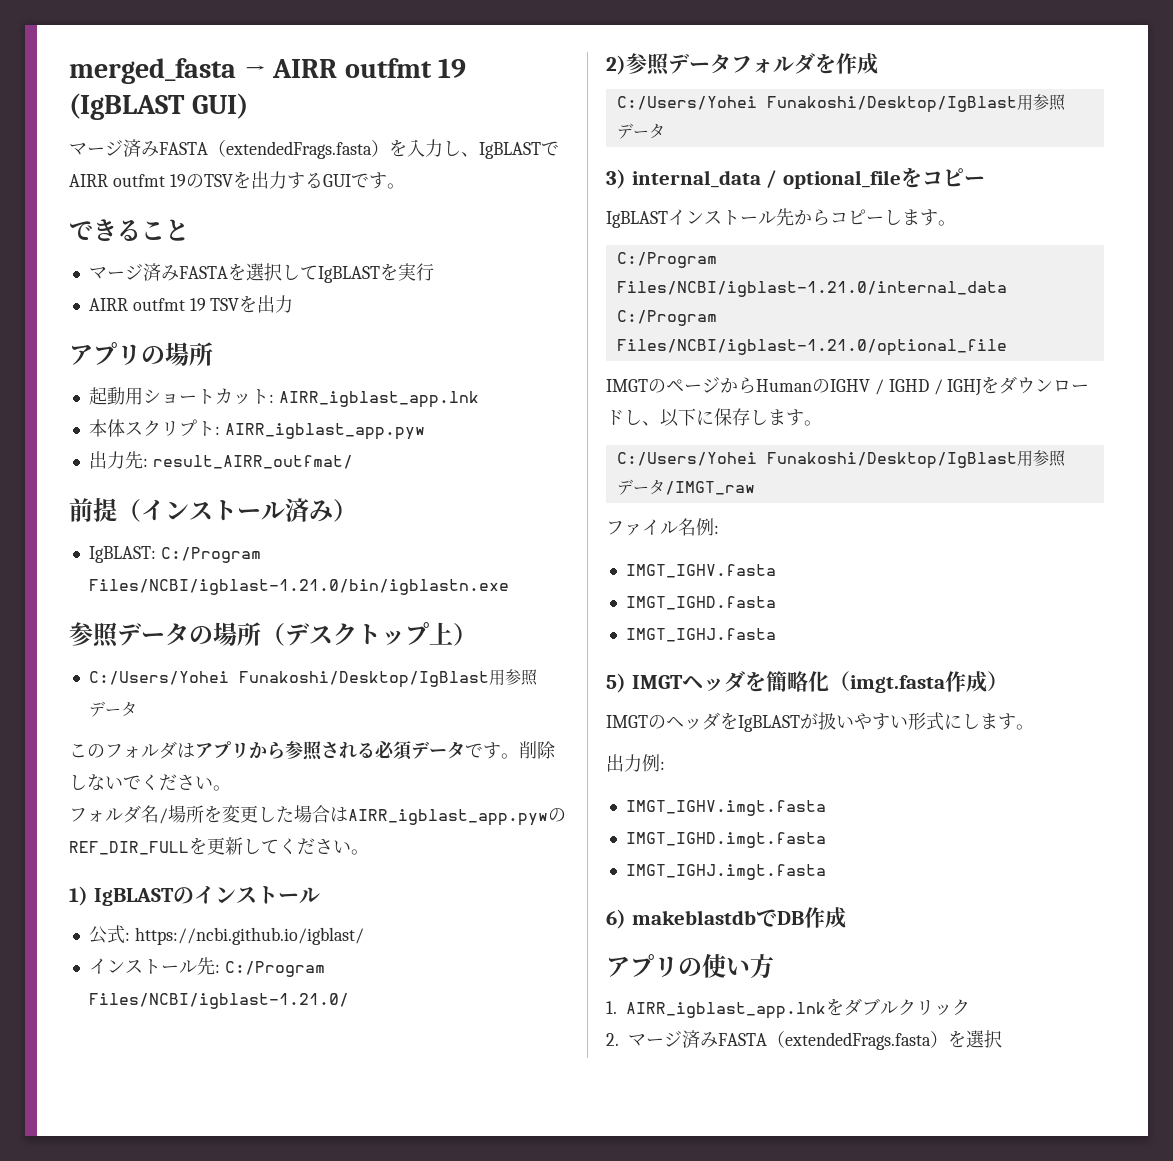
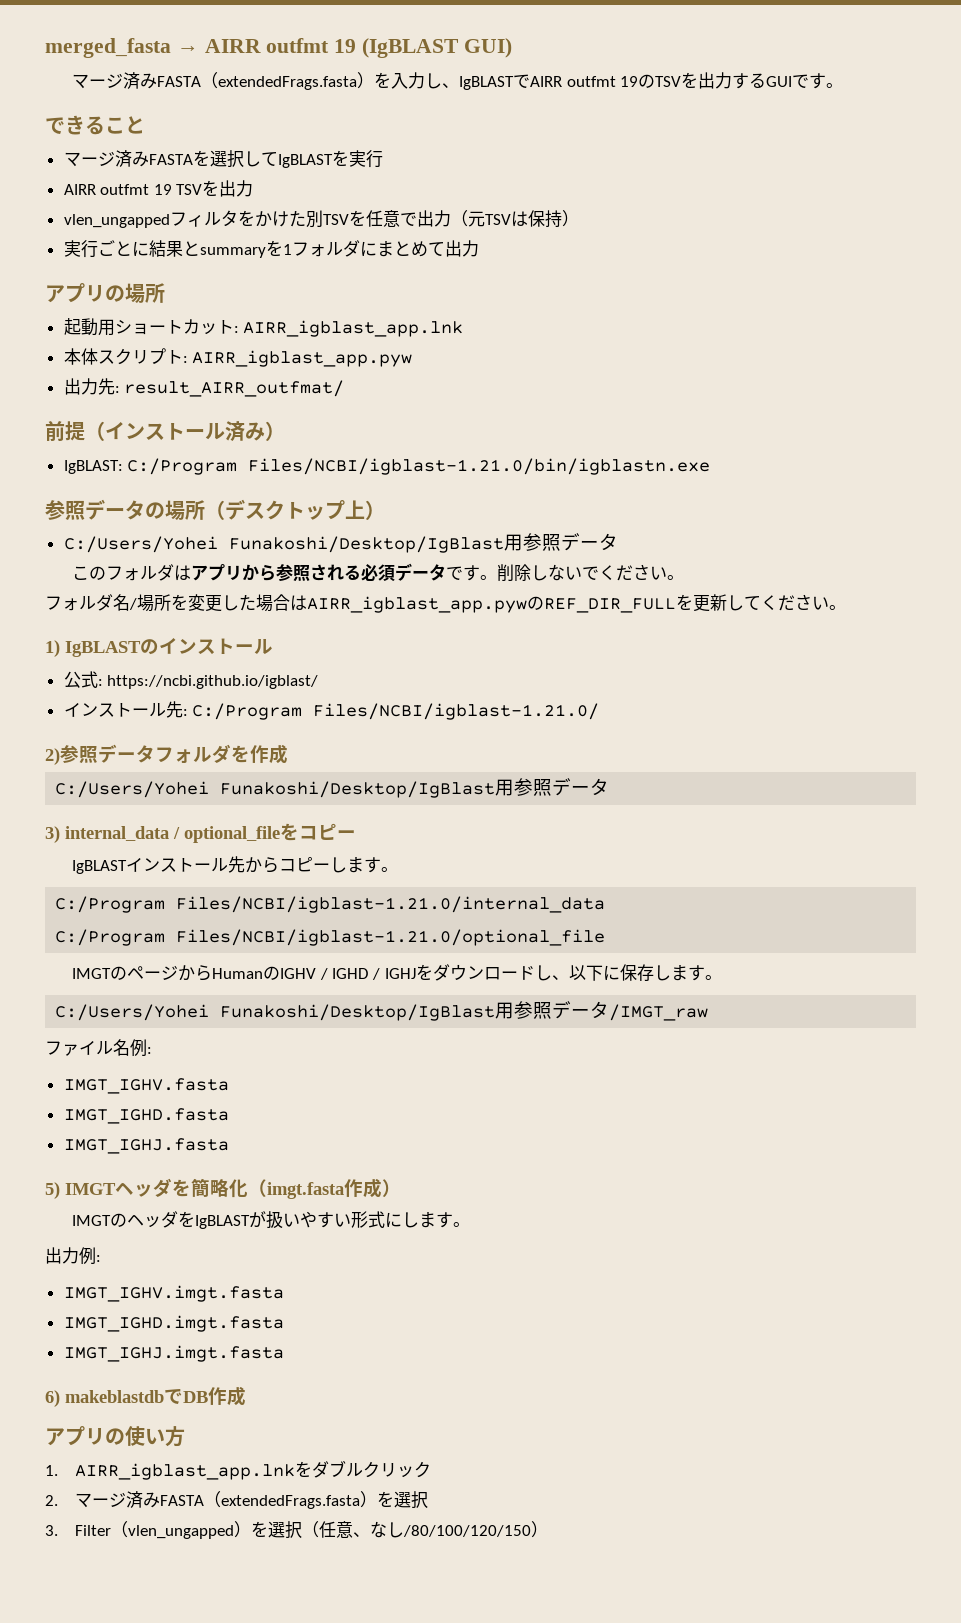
+ vlen_ungappedフィルタをかけた別TSVを任意で出力（元TSVは保持）
+ 実行ごとに結果とsummaryを1フォルダにまとめて出力
+ 3. Filter（vlen_ungapped）を選択（任意、なし/80/100/120/150）

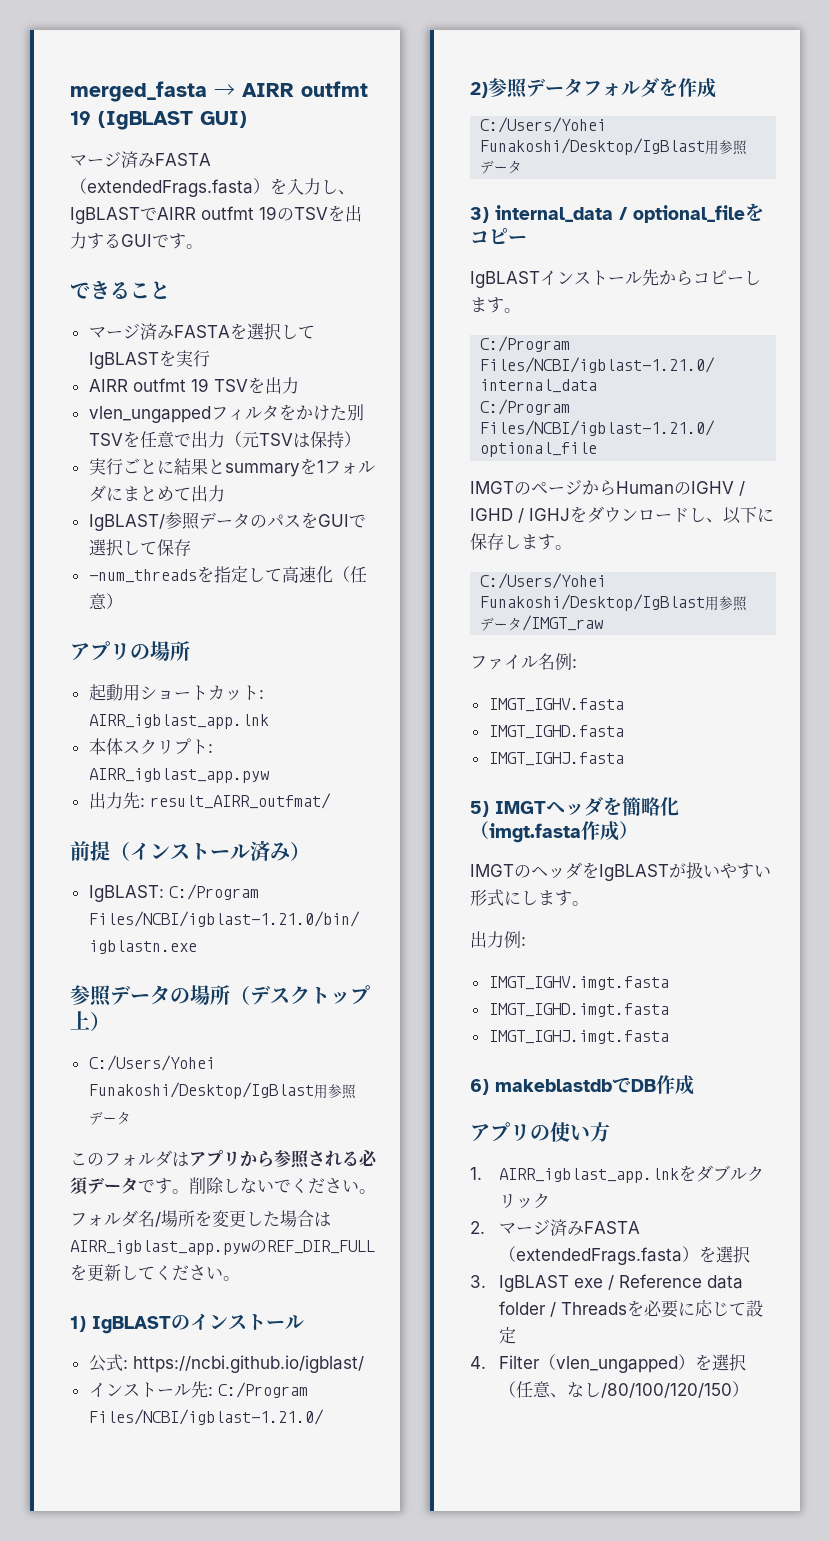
+ IgBLAST/参照データのパスをGUIで選択して保存
+ -num_threadsを指定して高速化（任意）
- 3. Filter（vlen_ungapped）を選択（任意、なし/80/100/120/150）
+ 3. IgBLAST exe / Reference data folder / Threadsを必要に応じて設定
+ 4. Filter（vlen_ungapped）を選択（任意、なし/80/100/120/150）

